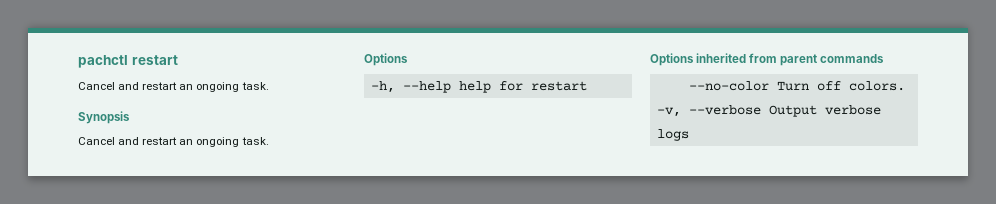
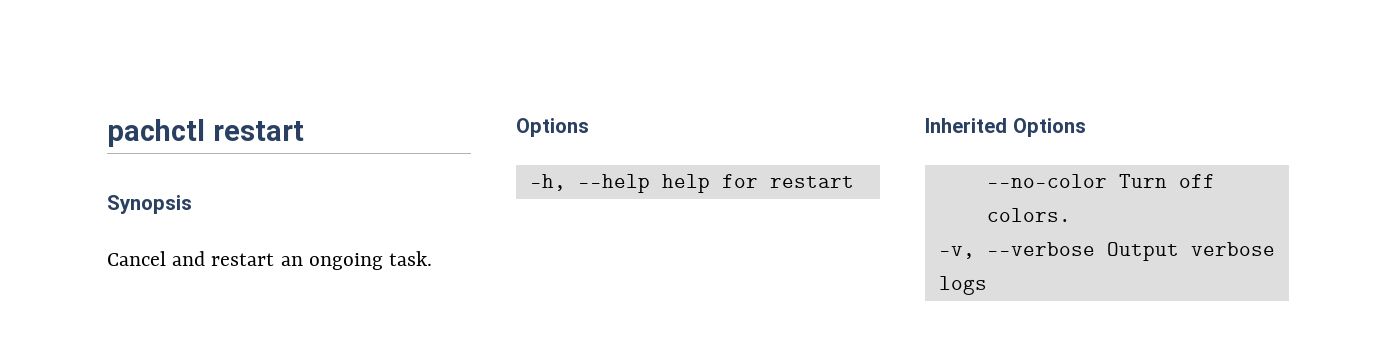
  pachctl restart
- Cancel and restart an ongoing task.
- Options inherited from parent commands
+ Inherited Options

